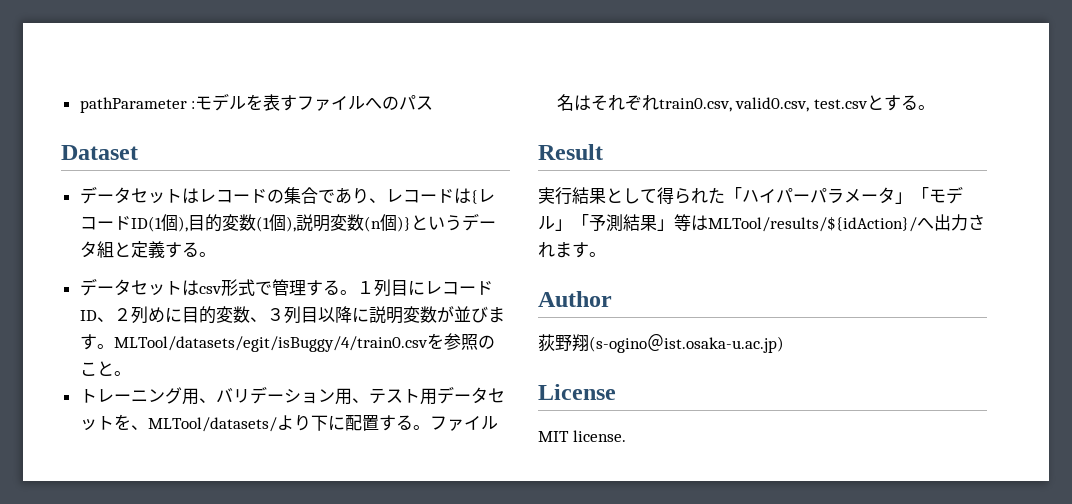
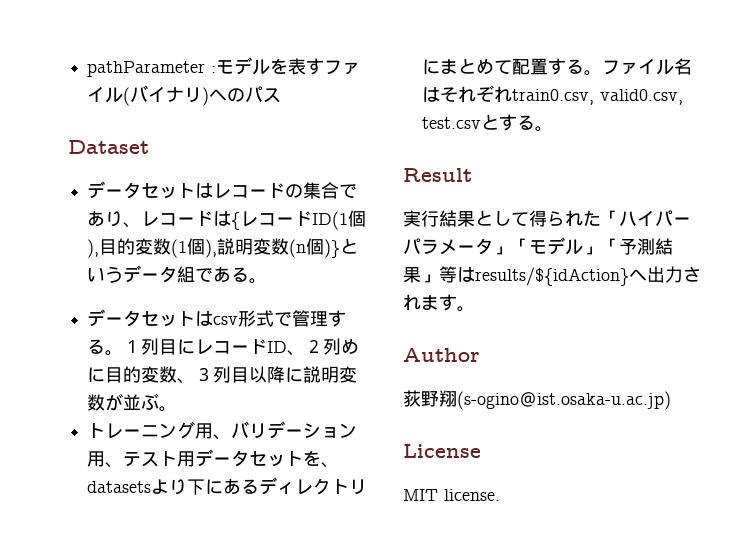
- pathParameter :モデルを表すファイルへのパス
+ pathParameter :モデルを表すファイル(バイナリ)へのパス
- データセットはレコードの集合であり、レコードは{レコードID(1個),目的変数(1個),説明変数(n個)}というデータ組と定義する。
+ データセットはレコードの集合であり、レコードは{レコードID(1個),目的変数(1個),説明変数(n個)}というデータ組である。
- １列目にレコードID、２列めに目的変数、３列目以降に説明変数が並びます。MLTool/datasets/egit/isBuggy/4/train0.csvを参照のこと。
+ １列目にレコードID、２列めに目的変数、３列目以降に説明変数が並ぶ。
- トレーニング用、バリデーション用、テスト用データセットを、MLTool/datasets/より下に配置する。
+ トレーニング用、バリデーション用、テスト用データセットを、datasetsより下にあるディレクトリにまとめて配置する。
- 実行結果として得られた「ハイパーパラメータ」「モデル」「予測結果」等はMLTool/results/${idAction}/へ出力されます。
+ 実行結果として得られた「ハイパーパラメータ」「モデル」「予測結果」等はresults/${idAction}へ出力されます。

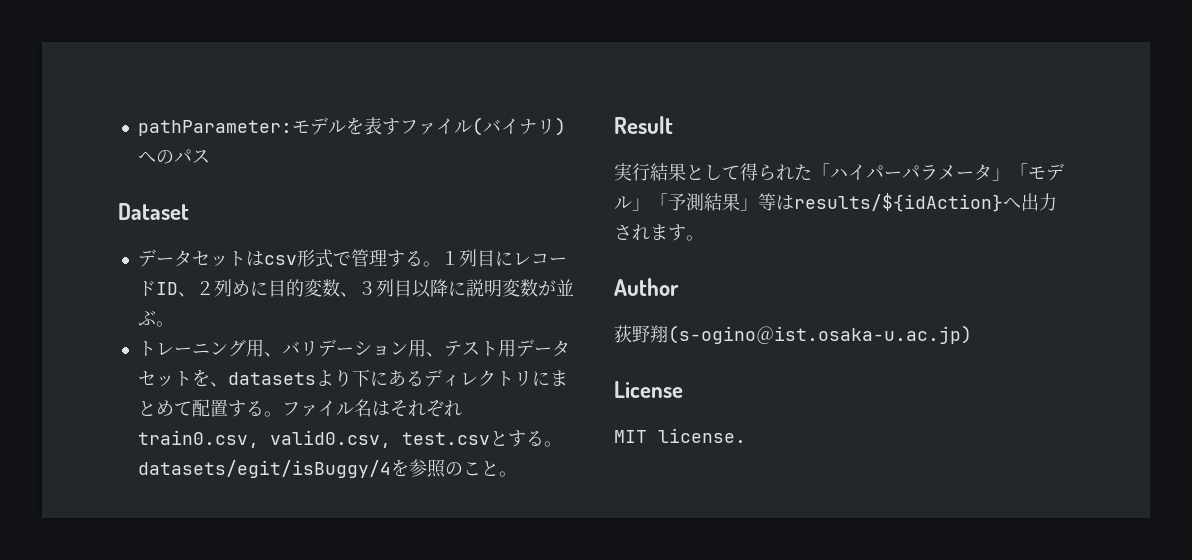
- pathParameter :モデルを表すファイル(バイナリ)へのパス
+ pathParameter:モデルを表すファイル(バイナリ)へのパス
- データセットはレコードの集合であり、レコードは{レコードID(1個),目的変数(1個),説明変数(n個)}というデータ組である。
- ファイル名はそれぞれtrain0.csv, valid0.csv, test.csvとする。
+ ファイル名はそれぞれtrain0.csv, valid0.csv, test.csvとする。datasets/egit/isBuggy/4を参照のこと。

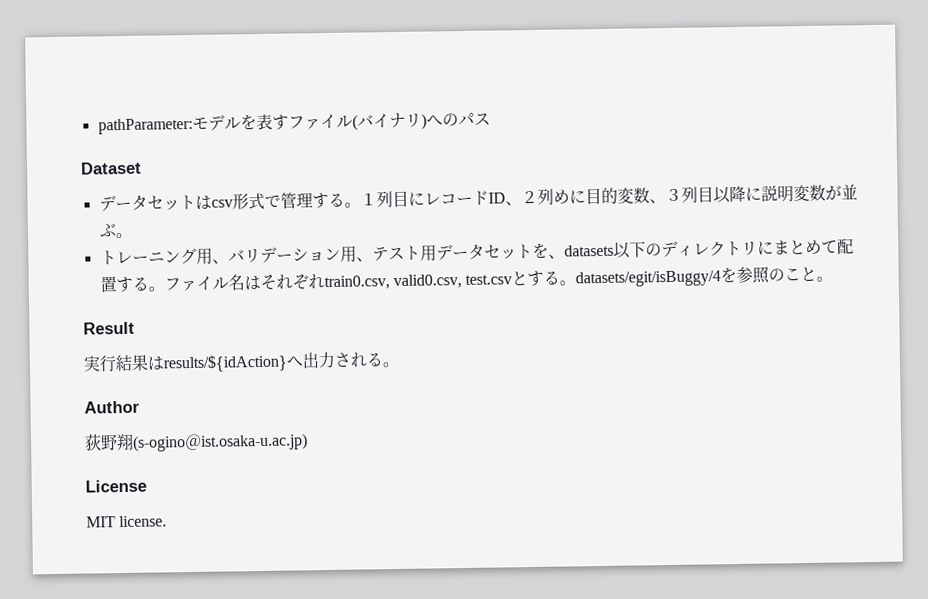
- トレーニング用、バリデーション用、テスト用データセットを、datasetsより下にあるディレクトリにまとめて配置する。
+ トレーニング用、バリデーション用、テスト用データセットを、datasets以下のディレクトリにまとめて配置する。
- 実行結果として得られた「ハイパーパラメータ」「モデル」「予測結果」等はresults/${idAction}へ出力されます。
+ 実行結果はresults/${idAction}へ出力される。

